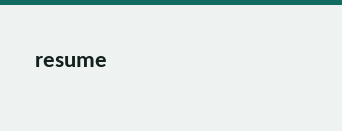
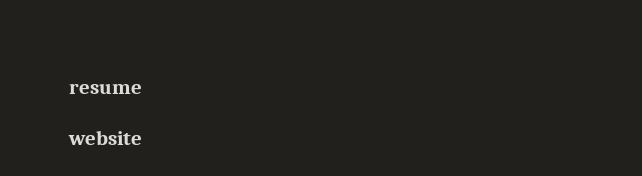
+ website

